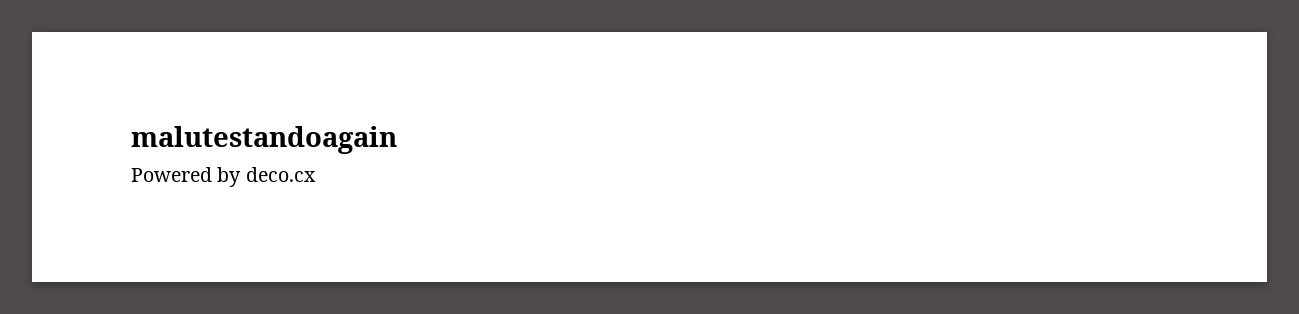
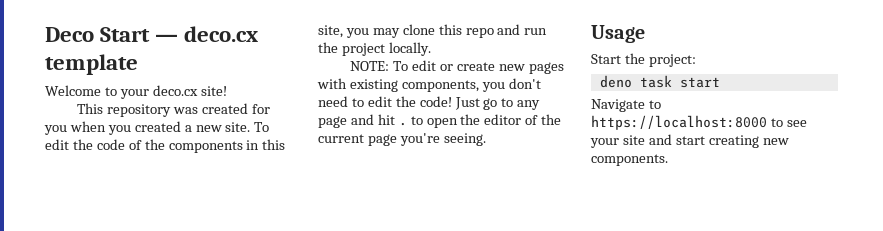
- malutestandoagain
- Powered by deco.cx
+ Deco Start — deco.cx template
+ Welcome to your deco.cx site!
+ This repository was created for you when you created a new site. To edit the code of the components in this site, you may clone this repo and run the project locally.
+ NOTE: To edit or create new pages with existing components, you don't need to edit the code! Just go to any page and hit . to open the editor of the current page you're seeing.
+ Usage
+ Start the project:
+ deno task start
+ Navigate to https://localhost:8000 to see your site and start creating new components.

